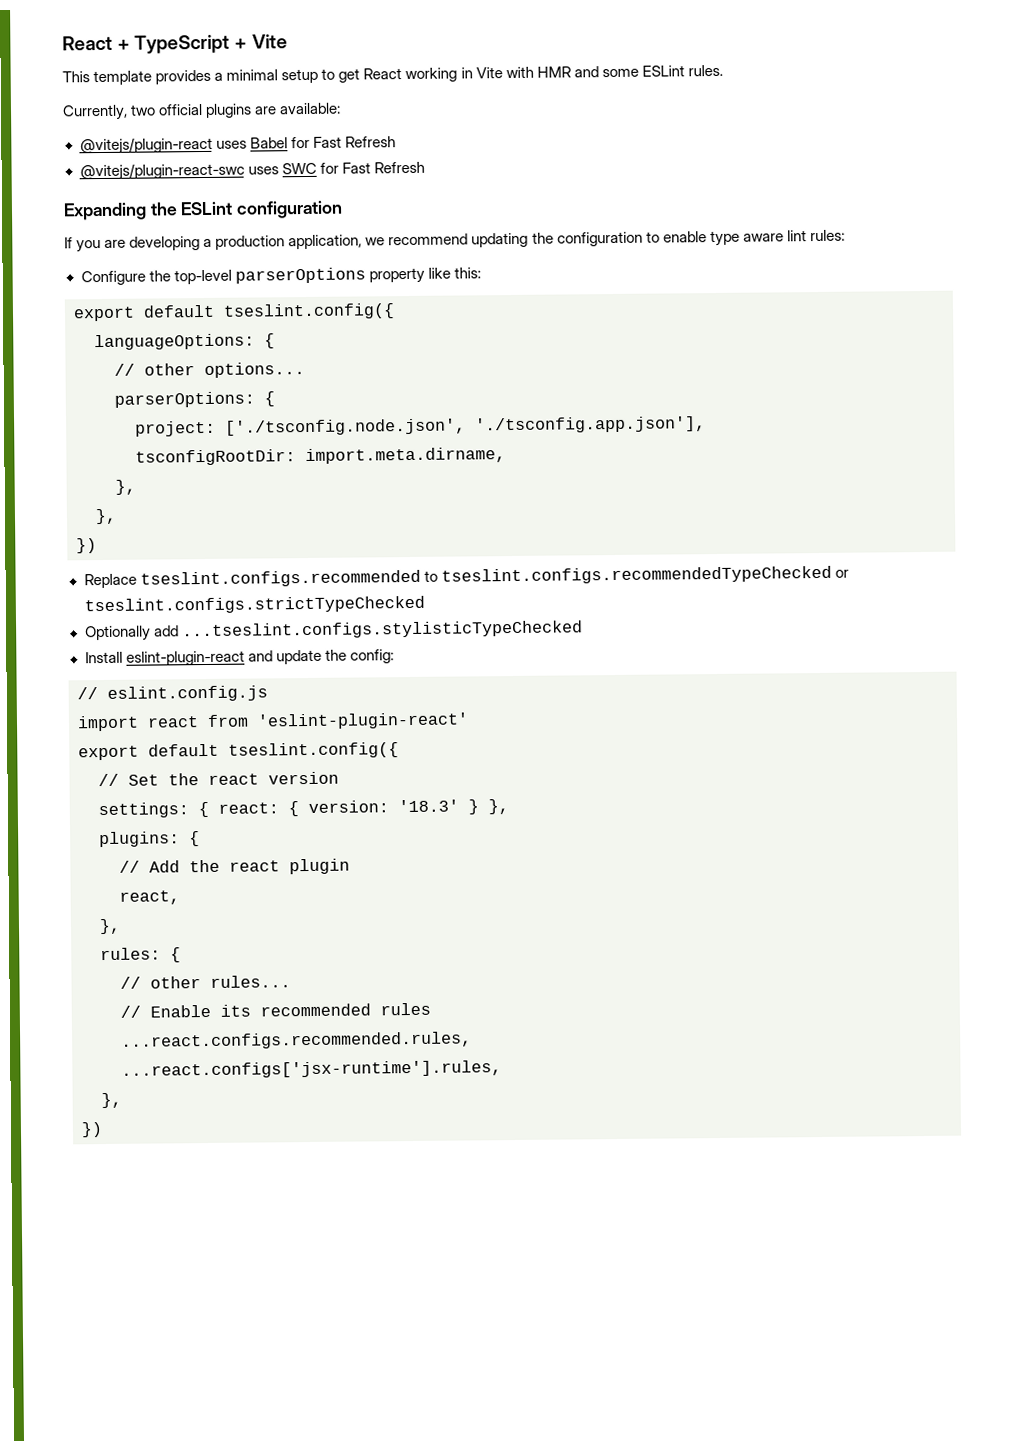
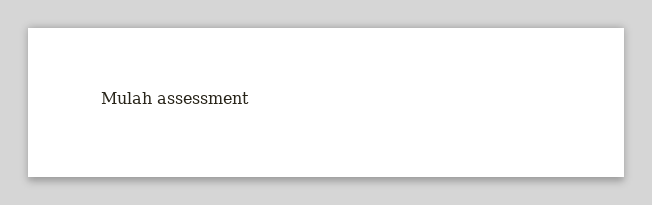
- React + TypeScript + Vite
- This template provides a minimal setup to get React working in Vite with HMR and some ESLint rules.
- Currently, two official plugins are available:
- @vitejs/plugin-react uses Babel for Fast Refresh
- @vitejs/plugin-react-swc uses SWC for Fast Refresh
- Expanding the ESLint configuration
- If you are developing a production application, we recommend updating the configuration to enable type aware lint rules:
- Configure the top-level parserOptions property like this:
- export default tseslint.config({
- languageOptions: {
- // other options...
- parserOptions: {
- project: ['./tsconfig.node.json', './tsconfig.app.json'],
- tsconfigRootDir: import.meta.dirname,
- },
- },
- })
- Replace tseslint.configs.recommended to tseslint.configs.recommendedTypeChecked or tseslint.configs.strictTypeChecked
- Optionally add ...tseslint.configs.stylisticTypeChecked
- Install eslint-plugin-react and update the config:
- // eslint.config.js
- import react from 'eslint-plugin-react'
- export default tseslint.config({
- // Set the react version
- settings: { react: { version: '18.3' } },
- plugins: {
- // Add the react plugin
- react,
- },
- rules: {
- // other rules...
- // Enable its recommended rules
- ...react.configs.recommended.rules,
- ...react.configs['jsx-runtime'].rules,
- },
- })
+ Mulah assessment

